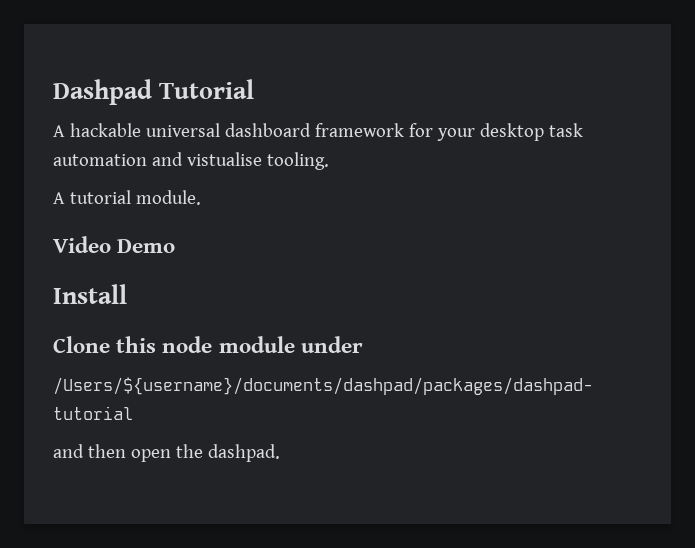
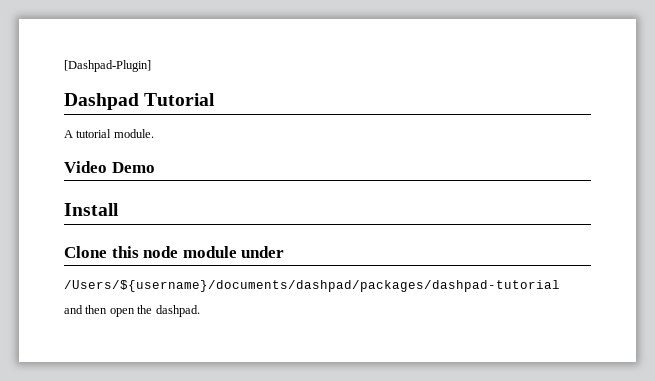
+ [Dashpad-Plugin]
- A hackable universal dashboard framework for your desktop task automation and vistualise tooling.

